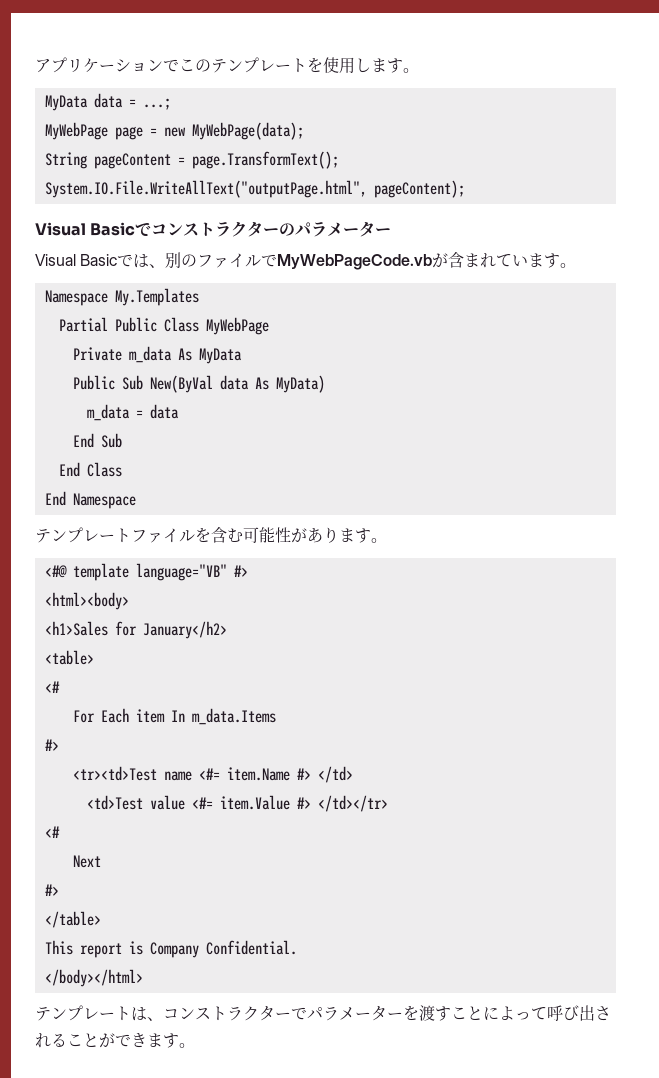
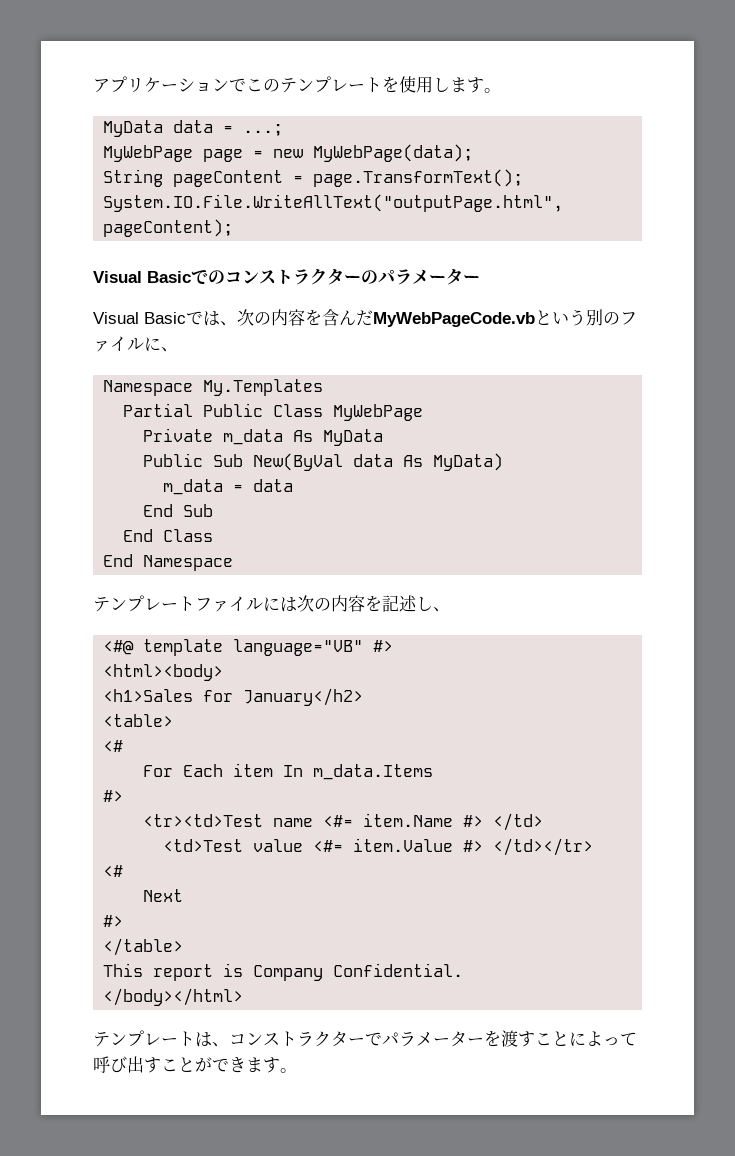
- Visual Basicでコンストラクターのパラメーター
+ Visual Basicでのコンストラクターのパラメーター
- Visual Basicでは、別のファイルでMyWebPageCode.vbが含まれています。
+ Visual Basicでは、次の内容を含んだMyWebPageCode.vbという別のファイルに、
- テンプレートファイルを含む可能性があります。
+ テンプレートファイルには次の内容を記述し、
- テンプレートは、コンストラクターでパラメーターを渡すことによって呼び出されることができます。
+ テンプレートは、コンストラクターでパラメーターを渡すことによって呼び出すことができます。

